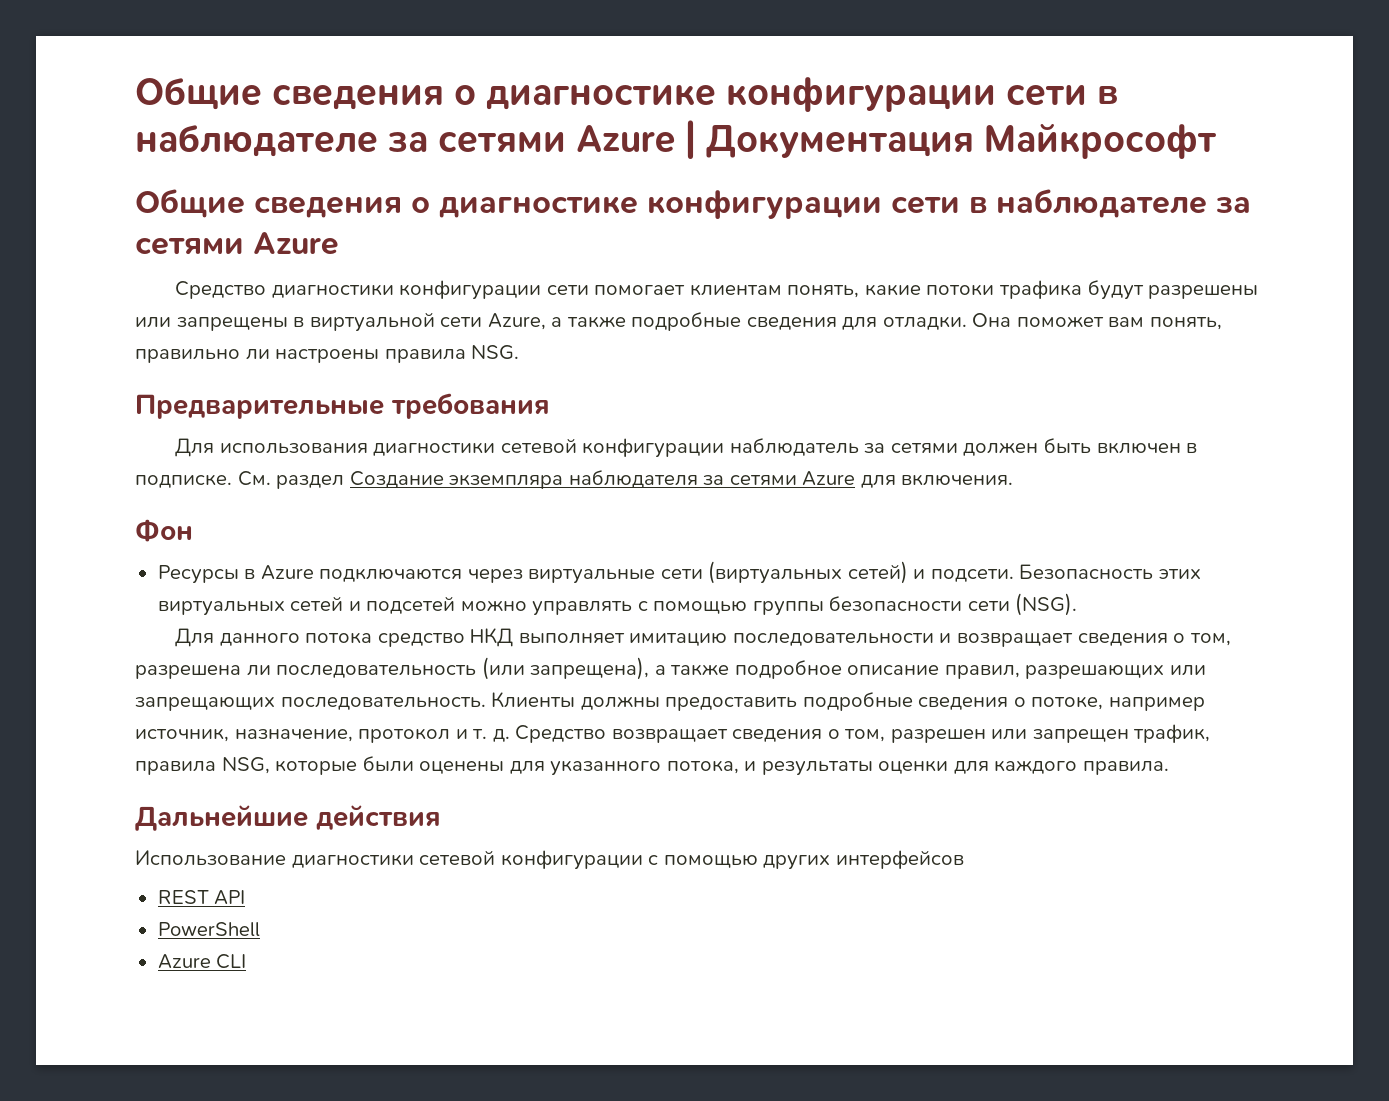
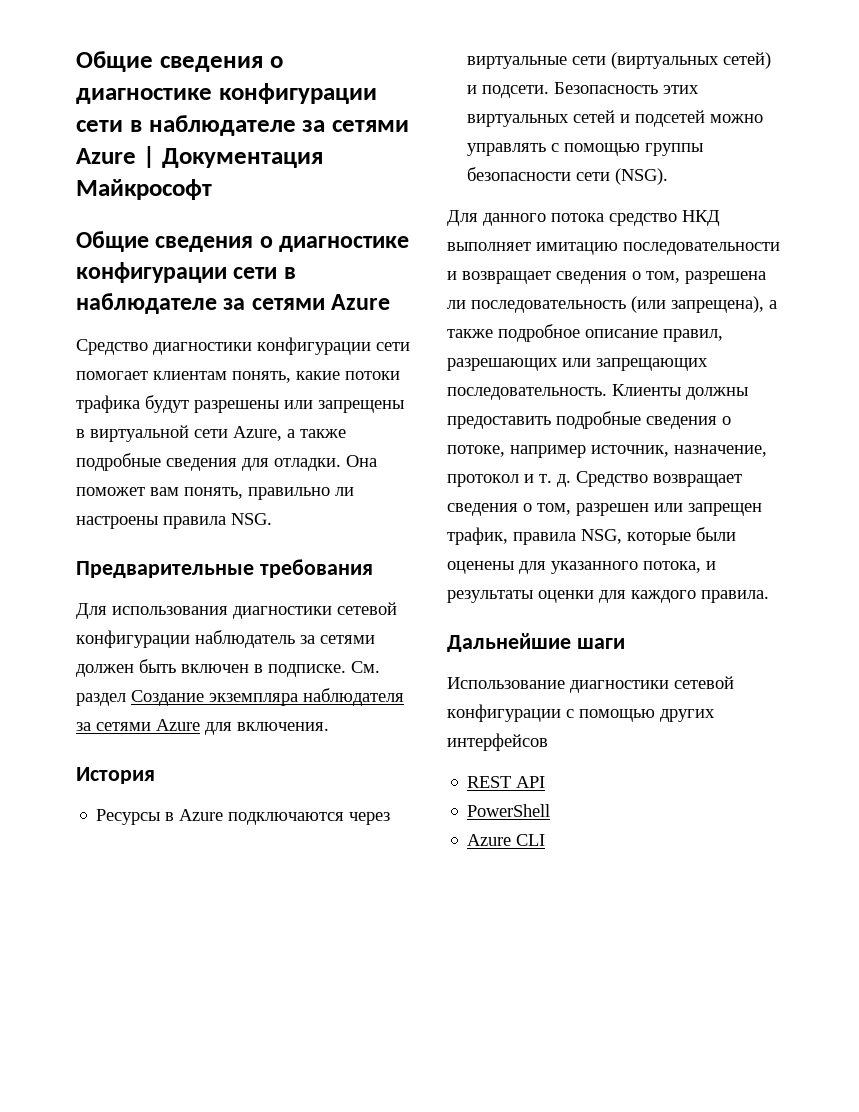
- Фон
+ История
- Дальнейшие действия
+ Дальнейшие шаги

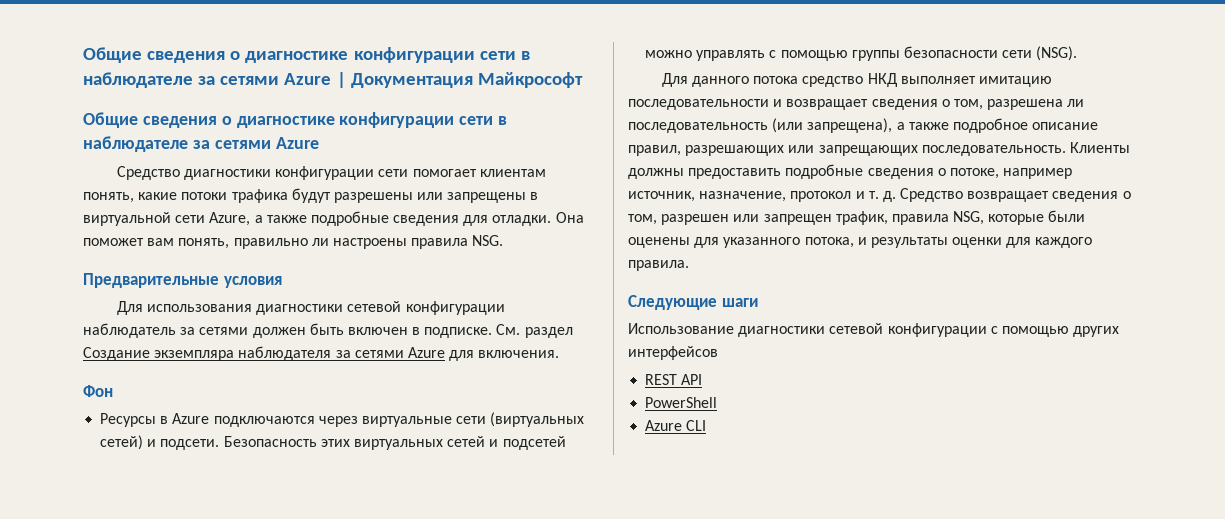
- Предварительные требования
+ Предварительные условия
- История
+ Фон
- Дальнейшие шаги
+ Следующие шаги

